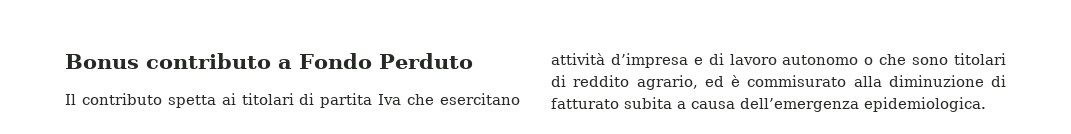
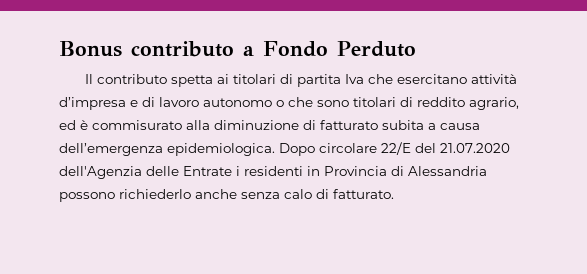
+ Dopo circolare 22/E del 21.07.2020 dell'Agenzia delle Entrate i residenti in Provincia di Alessandria possono richiederlo anche senza calo di fatturato.

